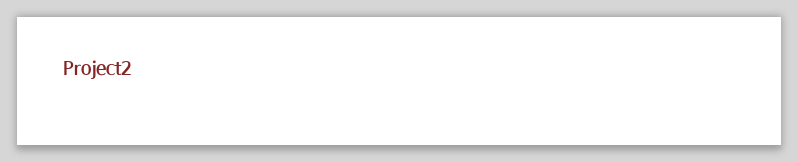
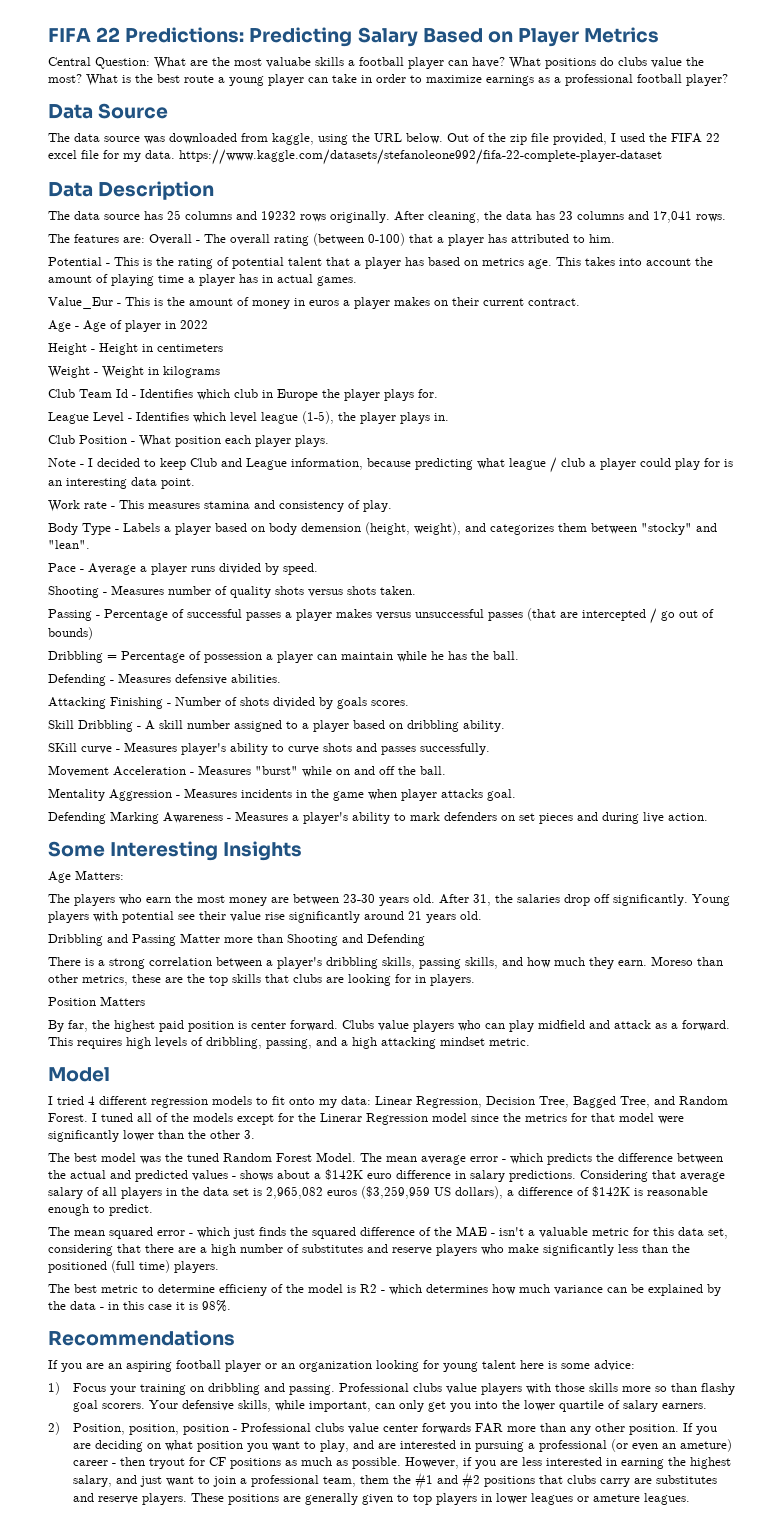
- Project2
+ FIFA 22 Predictions: Predicting Salary Based on Player Metrics
+ Central Question: What are the most valuabe skills a football player can have? What positions do clubs value the most? What is the best route a young player can take in order to maximize earnings as a professional football player?
+ Data Source
+ The data source was downloaded from kaggle, using the URL below. Out of the zip file provided, I used the FIFA 22 excel file for my data. https://www.kaggle.com/datasets/stefanoleone992/fifa-22-complete-player-dataset
+ Data Description
+ The data source has 25 columns and 19232 rows originally. After cleaning, the data has 23 columns and 17,041 rows.
+ The features are: Overall - The overall rating (between 0-100) that a player has attributed to him.
+ Potential - This is the rating of potential talent that a player has based on metrics age. This takes into account the amount of playing time a player has in actual games.
+ Value_Eur - This is the amount of money in euros a player makes on their current contract.
+ Age - Age of player in 2022
+ Height - Height in centimeters
+ Weight - Weight in kilograms
+ Club Team Id - Identifies which club in Europe the player plays for.
+ League Level - Identifies which level league (1-5), the player plays in.
+ Club Position - What position each player plays.
+ Note - I decided to keep Club and League information, because predicting what league / club a player could play for is an interesting data point.
+ Work rate - This measures stamina and consistency of play.
+ Body Type - Labels a player based on body demension (height, weight), and categorizes them between "stocky" and "lean".
+ Pace - Average a player runs divided by speed.
+ Shooting - Measures number of quality shots versus shots taken.
+ Passing - Percentage of successful passes a player makes versus unsuccessful passes (that are intercepted / go out of bounds)
+ Dribbling = Percentage of possession a player can maintain while he has the ball.
+ Defending - Measures defensive abilities.
+ Attacking Finishing - Number of shots divided by goals scores.
+ Skill Dribbling - A skill number assigned to a player based on dribbling ability.
+ SKill curve - Measures player's ability to curve shots and passes successfully.
+ Movement Acceleration - Measures "burst" while on and off the ball.
+ Mentality Aggression - Measures incidents in the game when player attacks goal.
+ Defending Marking Awareness - Measures a player's ability to mark defenders on set pieces and during live action.
+ Some Interesting Insights
+ Age Matters:
+ The players who earn the most money are between 23-30 years old. After 31, the salaries drop off significantly. Young players with potential see their value rise significantly around 21 years old.
+ Dribbling and Passing Matter more than Shooting and Defending
+ There is a strong correlation between a player's dribbling skills, passing skills, and how much they earn. Moreso than other metrics, these are the top skills that clubs are looking for in players.
+ Position Matters
+ By far, the highest paid position is center forward. Clubs value players who can play midfield and attack as a forward. This requires high levels of dribbling, passing, and a high attacking mindset metric.
+ Model
+ I tried 4 different regression models to fit onto my data: Linear Regression, Decision Tree, Bagged Tree, and Random Forest. I tuned all of the models except for the Linerar Regression model since the metrics for that model were significantly lower than the other 3.
+ The best model was the tuned Random Forest Model. The mean average error - which predicts the difference between the actual and predicted values - shows about a $142K euro difference in salary predictions. Considering that average salary of all players in the data set is 2,965,082 euros ($3,259,959 US dollars), a difference of $142K is reasonable enough to predict.
+ The mean squared error - which just finds the squared difference of the MAE - isn't a valuable metric for this data set, considering that there are a high number of substitutes and reserve players who make significantly less than the positioned (full time) players.
+ The best metric to determine efficieny of the model is R2 - which determines how much variance can be explained by the data - in this case it is 98%.
+ Recommendations
+ If you are an aspiring football player or an organization looking for young talent here is some advice:
+ 1) Focus your training on dribbling and passing. Professional clubs value players with those skills more so than flashy goal scorers. Your defensive skills, while important, can only get you into the lower quartile of salary earners.
+ 2) Position, position, position - Professional clubs value center forwards FAR more than any other position. If you are deciding on what position you want to play, and are interested in pursuing a professional (or even an ameture) career - then tryout for CF positions as much as possible. However, if you are less interested in earning the highest salary, and just want to join a professional team, them the #1 and #2 positions that clubs carry are substitutes and reserve players. These positions are generally given to top players in lower leagues or ameture leagues.

